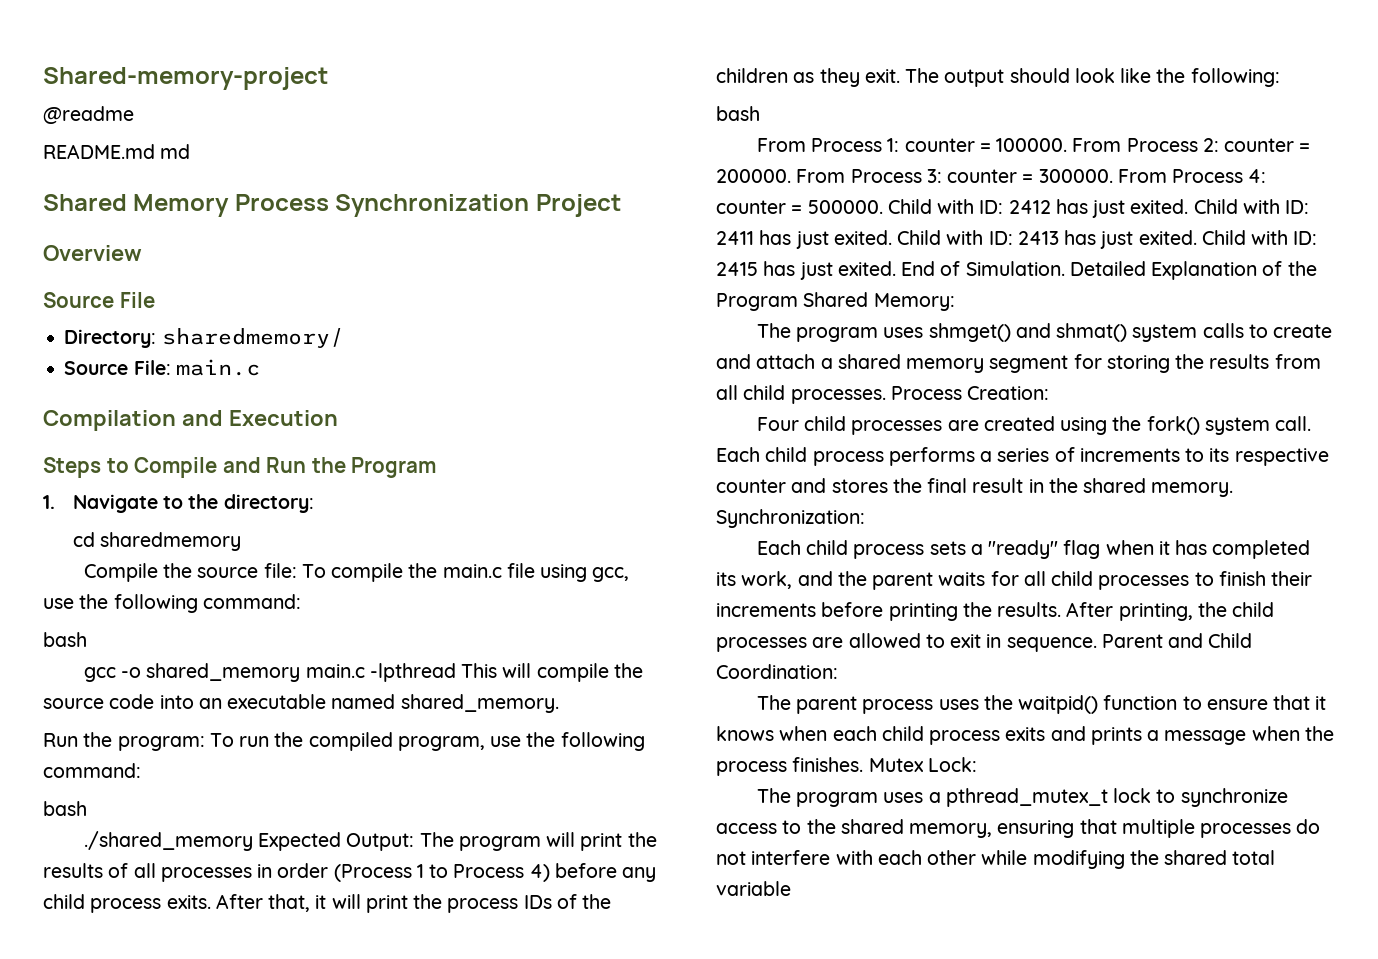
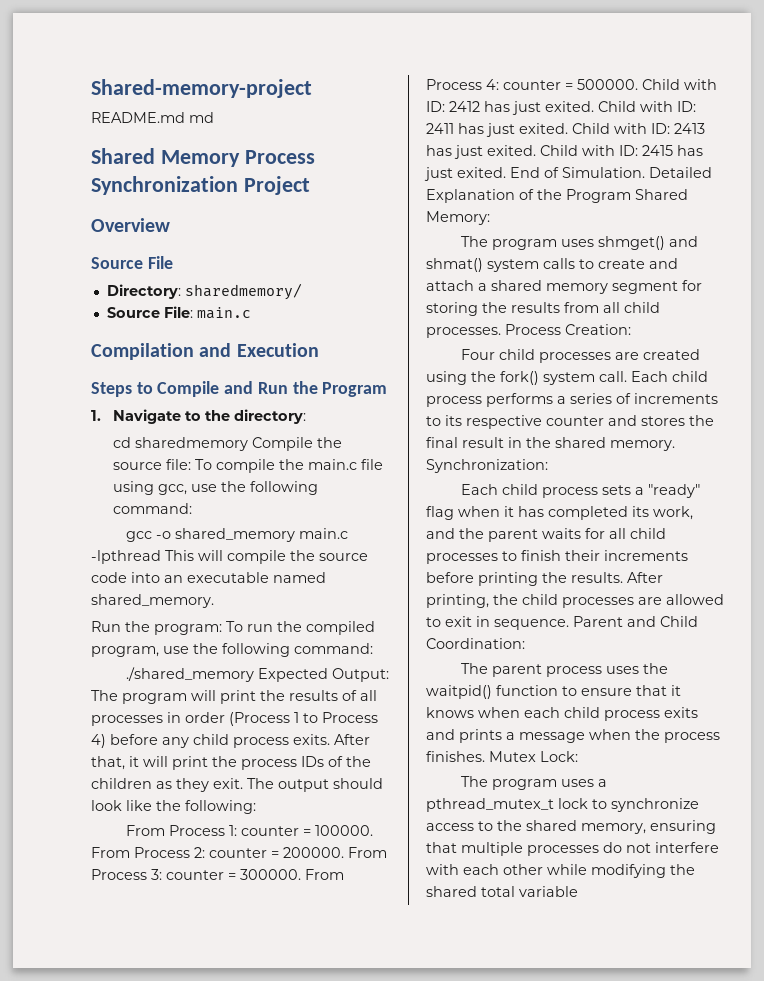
- @readme
- cd sharedmemory
- Compile the source file: To compile the main.c file using gcc, use the following command:
- bash
+ cd sharedmemory Compile the source file: To compile the main.c file using gcc, use the following command:
  Run the program: To run the compiled program, use the following command:
- bash
  The output should look like the following:
- bash

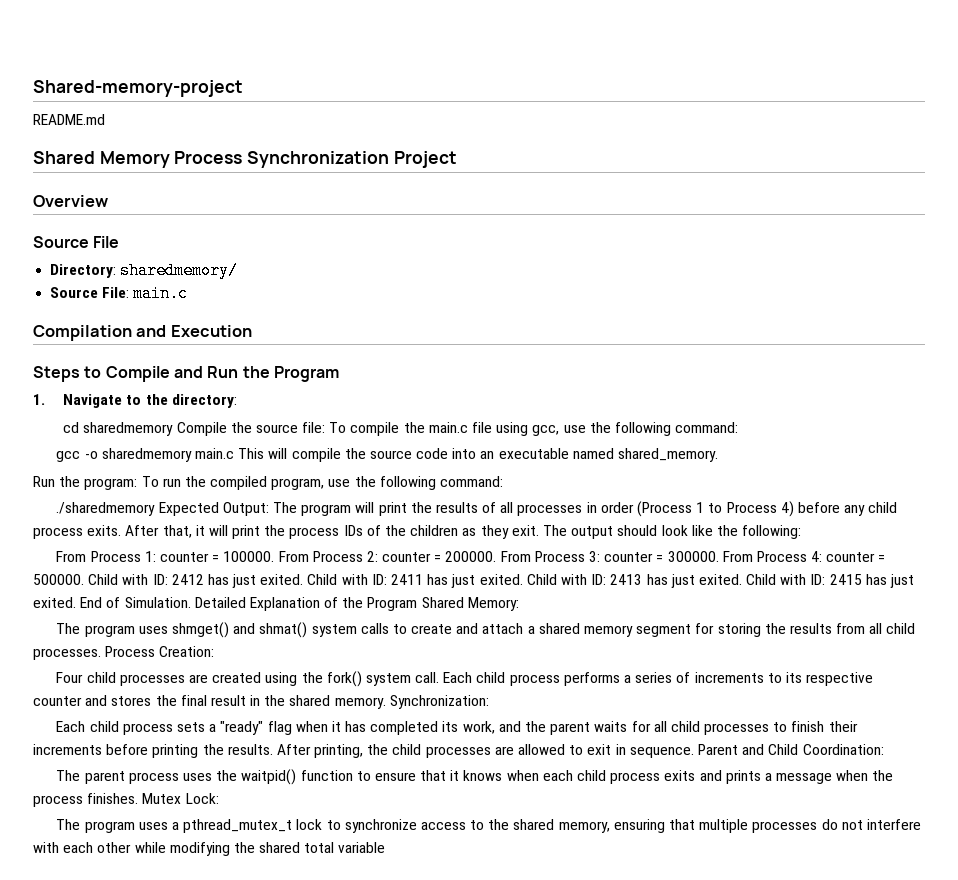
- README.md md
+ README.md
- gcc -o shared_memory main.c -lpthread This will compile the source code into an executable named shared_memory.
+ gcc -o sharedmemory main.c This will compile the source code into an executable named shared_memory.
- ./shared_memory Expected Output: The program will print the results of all processes in order (Process 1 to Process 4) before any child process exits.
+ ./sharedmemory Expected Output: The program will print the results of all processes in order (Process 1 to Process 4) before any child process exits.

